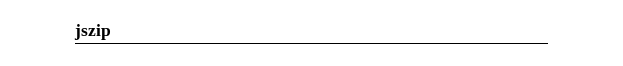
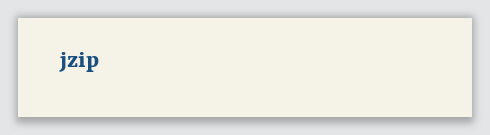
- jszip
+ jzip

